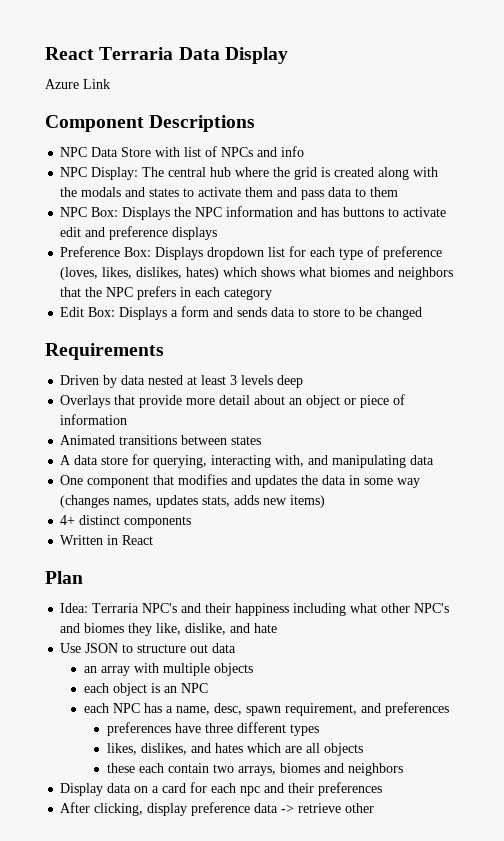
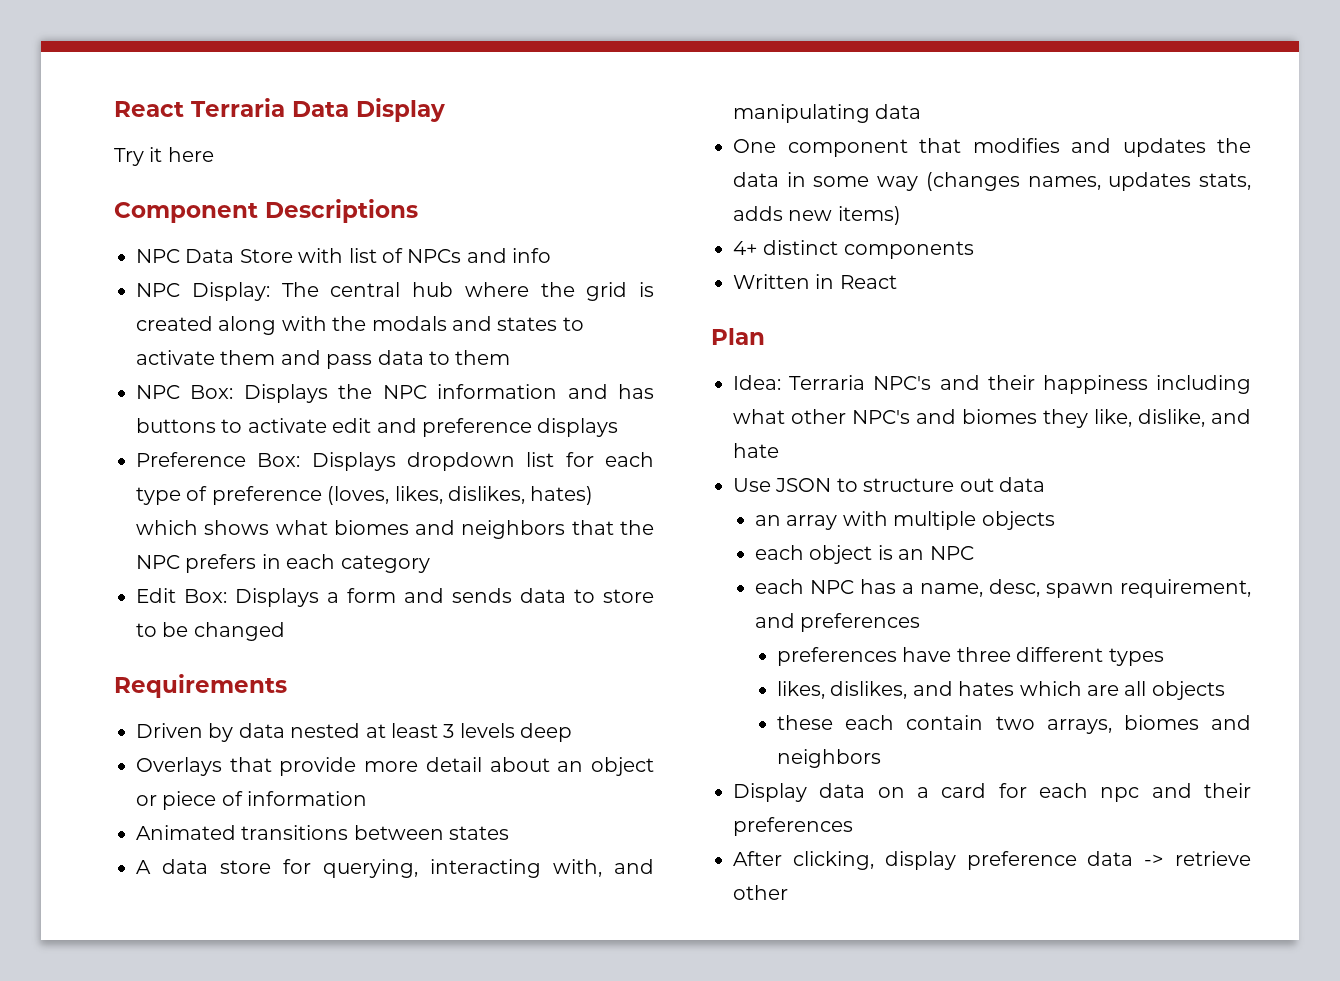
- Azure Link
+ Try it here

